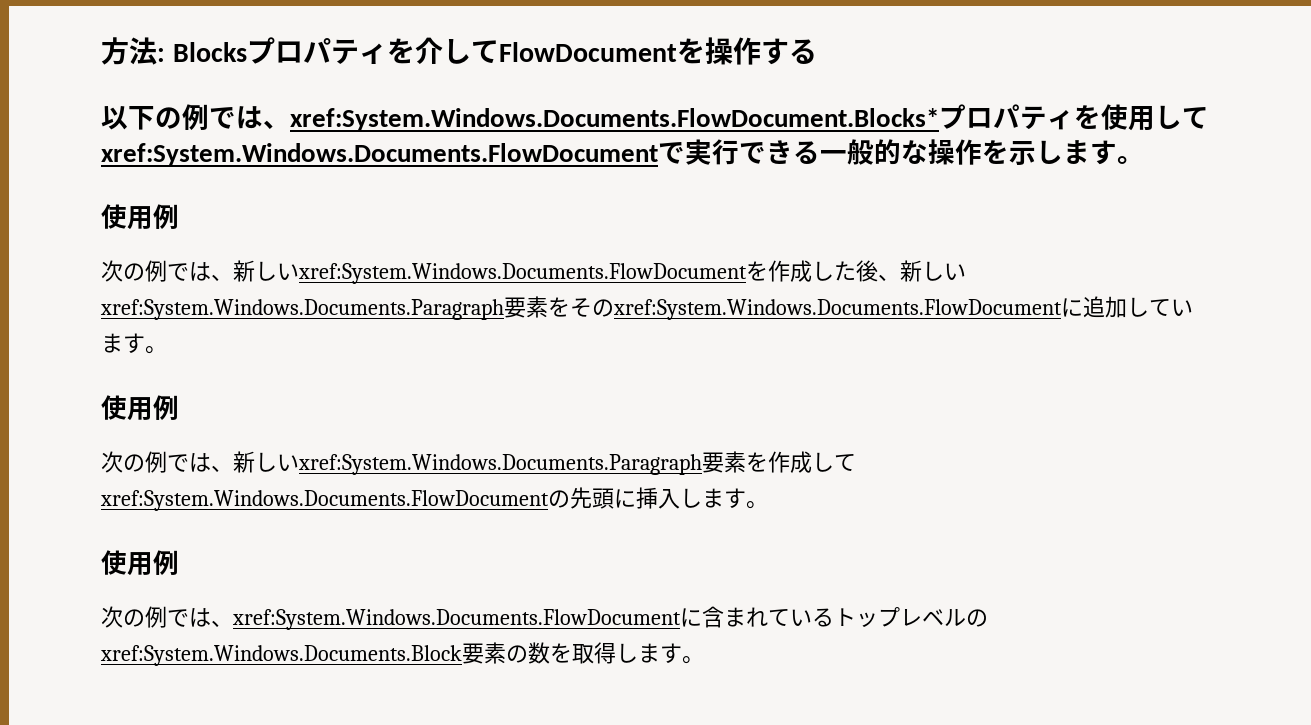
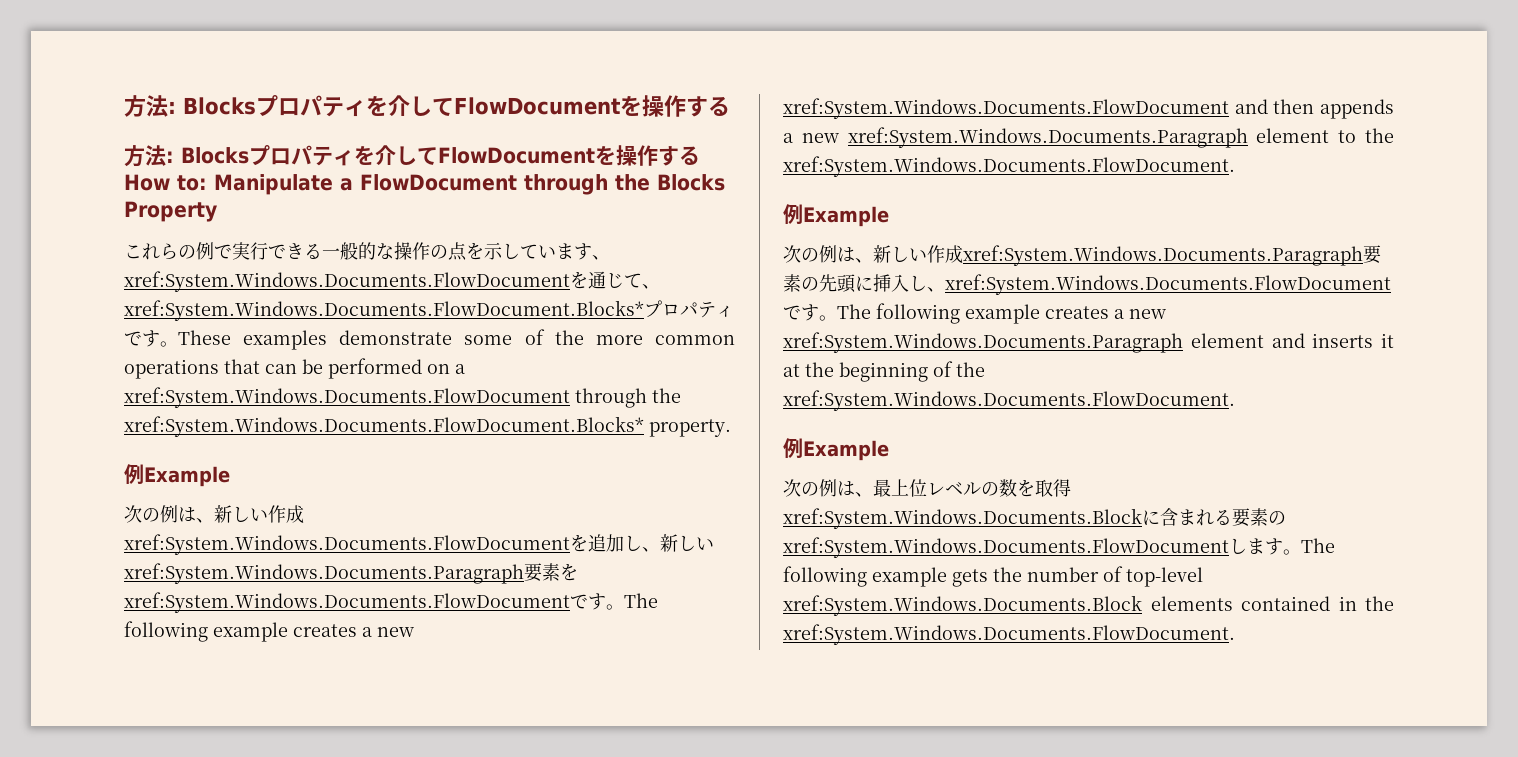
- 以下の例では、xref:System.Windows.Documents.FlowDocument.Blocks*プロパティを使用してxref:System.Windows.Documents.FlowDocumentで実行できる一般的な操作を示します。
- 使用例
- 次の例では、新しいxref:System.Windows.Documents.FlowDocumentを作成した後、新しいxref:System.Windows.Documents.Paragraph要素をそのxref:System.Windows.Documents.FlowDocumentに追加しています。
- 使用例
- 次の例では、新しいxref:System.Windows.Documents.Paragraph要素を作成してxref:System.Windows.Documents.FlowDocumentの先頭に挿入します。
- 使用例
- 次の例では、xref:System.Windows.Documents.FlowDocumentに含まれているトップレベルのxref:System.Windows.Documents.Block要素の数を取得します。
+ 方法: Blocksプロパティを介してFlowDocumentを操作するHow to: Manipulate a FlowDocument through the Blocks Property
+ これらの例で実行できる一般的な操作の点を示しています、xref:System.Windows.Documents.FlowDocumentを通じて、xref:System.Windows.Documents.FlowDocument.Blocks*プロパティです。These examples demonstrate some of the more common operations that can be performed on a xref:System.Windows.Documents.FlowDocument through the xref:System.Windows.Documents.FlowDocument.Blocks* property.
+ 例Example
+ 次の例は、新しい作成xref:System.Windows.Documents.FlowDocumentを追加し、新しいxref:System.Windows.Documents.Paragraph要素をxref:System.Windows.Documents.FlowDocumentです。The following example creates a new xref:System.Windows.Documents.FlowDocument and then appends a new xref:System.Windows.Documents.Paragraph element to the xref:System.Windows.Documents.FlowDocument.
+ 例Example
+ 次の例は、新しい作成xref:System.Windows.Documents.Paragraph要素の先頭に挿入し、xref:System.Windows.Documents.FlowDocumentです。The following example creates a new xref:System.Windows.Documents.Paragraph element and inserts it at the beginning of the xref:System.Windows.Documents.FlowDocument.
+ 例Example
+ 次の例は、最上位レベルの数を取得xref:System.Windows.Documents.Blockに含まれる要素のxref:System.Windows.Documents.FlowDocumentします。The following example gets the number of top-level xref:System.Windows.Documents.Block elements contained in the xref:System.Windows.Documents.FlowDocument.

